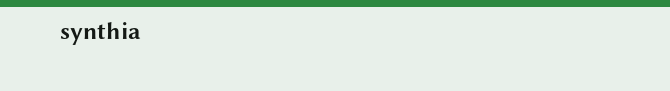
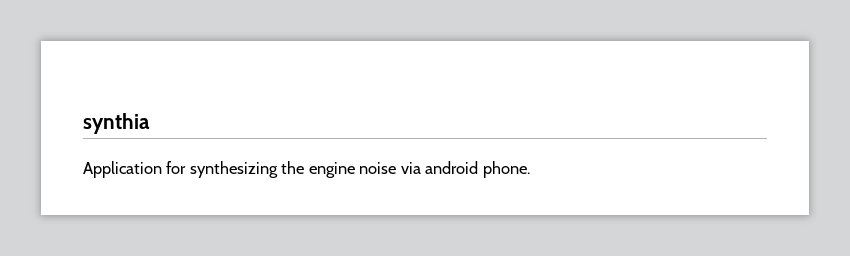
+ Application for synthesizing the engine noise via android phone.

